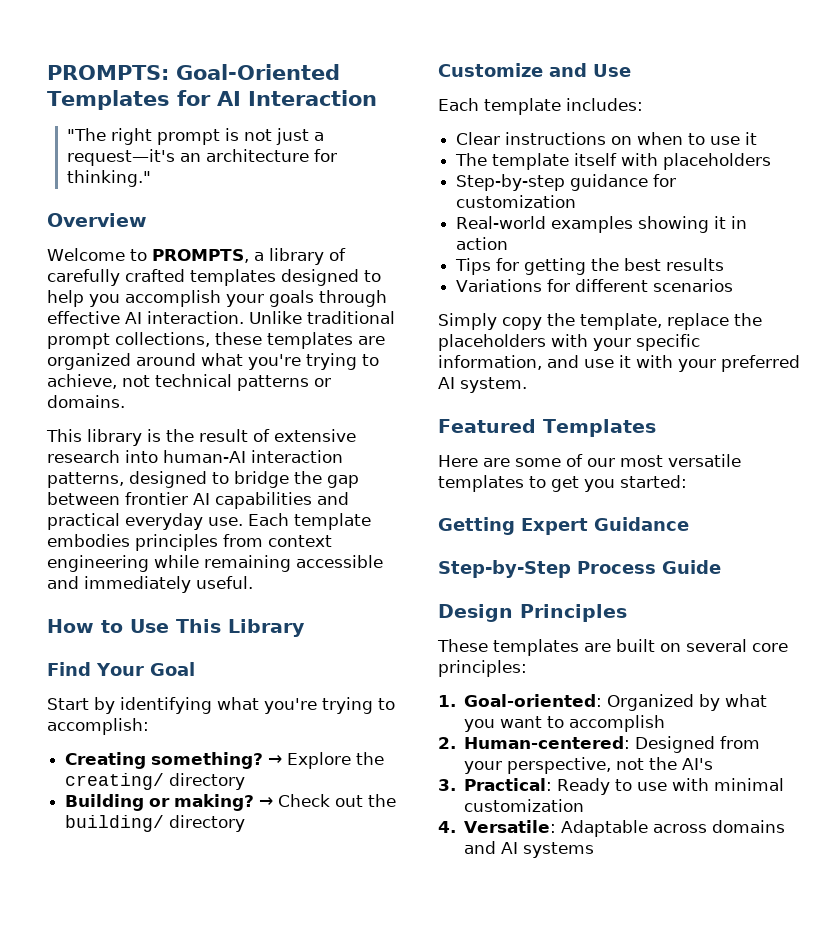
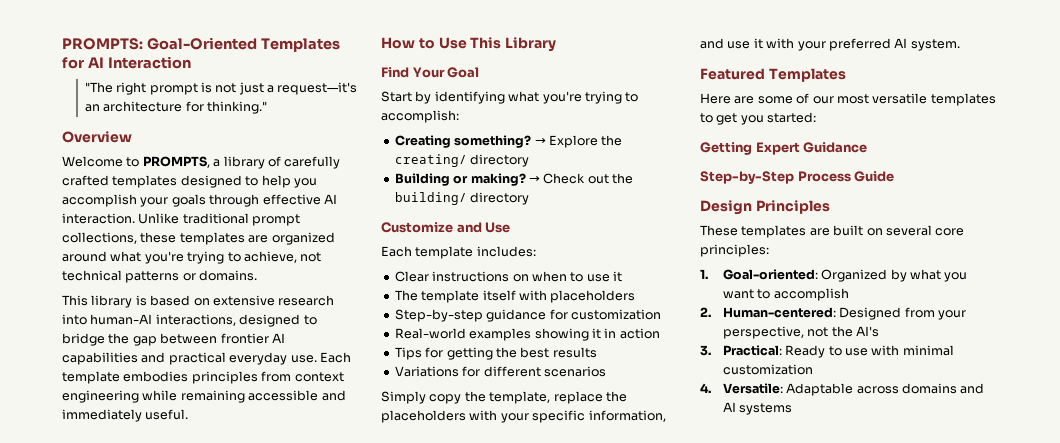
- This library is the result of extensive research into human-AI interaction patterns, designed to bridge the gap between frontier AI capabilities and practical everyday use.
+ This library is based on extensive research into human-AI interactions, designed to bridge the gap between frontier AI capabilities and practical everyday use.

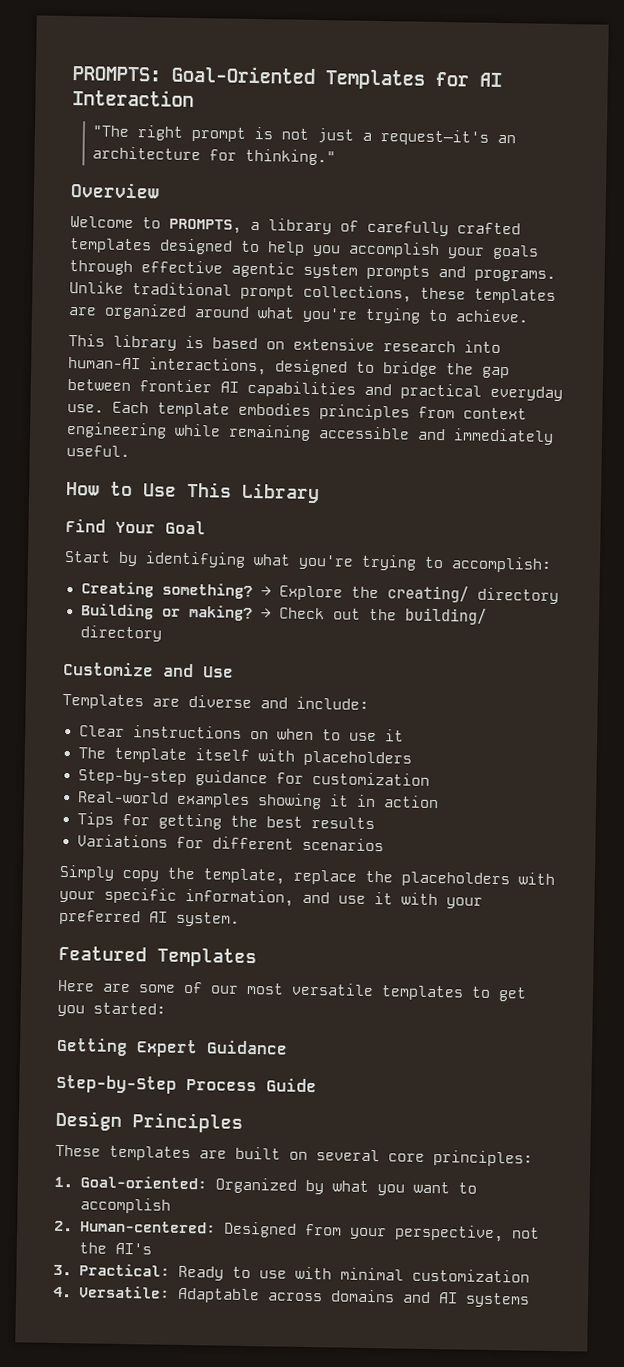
- Welcome to PROMPTS, a library of carefully crafted templates designed to help you accomplish your goals through effective AI interaction.
+ Welcome to PROMPTS, a library of carefully crafted templates designed to help you accomplish your goals through effective agentic system prompts and programs.
- Unlike traditional prompt collections, these templates are organized around what you're trying to achieve, not technical patterns or domains.
+ Unlike traditional prompt collections, these templates are organized around what you're trying to achieve.
- Each template includes:
+ Templates are diverse and include:

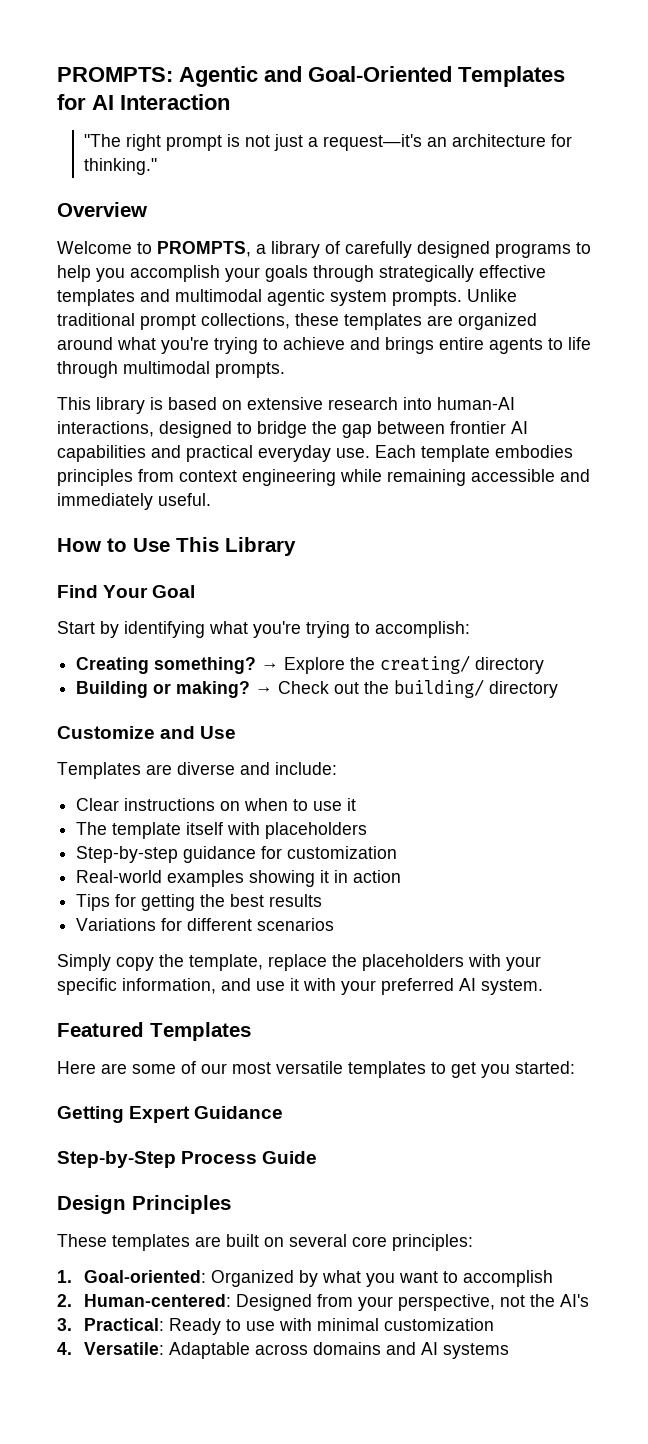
- PROMPTS: Goal-Oriented Templates for AI Interaction
+ PROMPTS: Agentic and Goal-Oriented Templates for AI Interaction
- Welcome to PROMPTS, a library of carefully crafted templates designed to help you accomplish your goals through effective agentic system prompts and programs.
+ Welcome to PROMPTS, a library of carefully designed programs to help you accomplish your goals through strategically effective templates and multimodal agentic system prompts.
- Unlike traditional prompt collections, these templates are organized around what you're trying to achieve.
+ Unlike traditional prompt collections, these templates are organized around what you're trying to achieve and brings entire agents to life through multimodal prompts.

